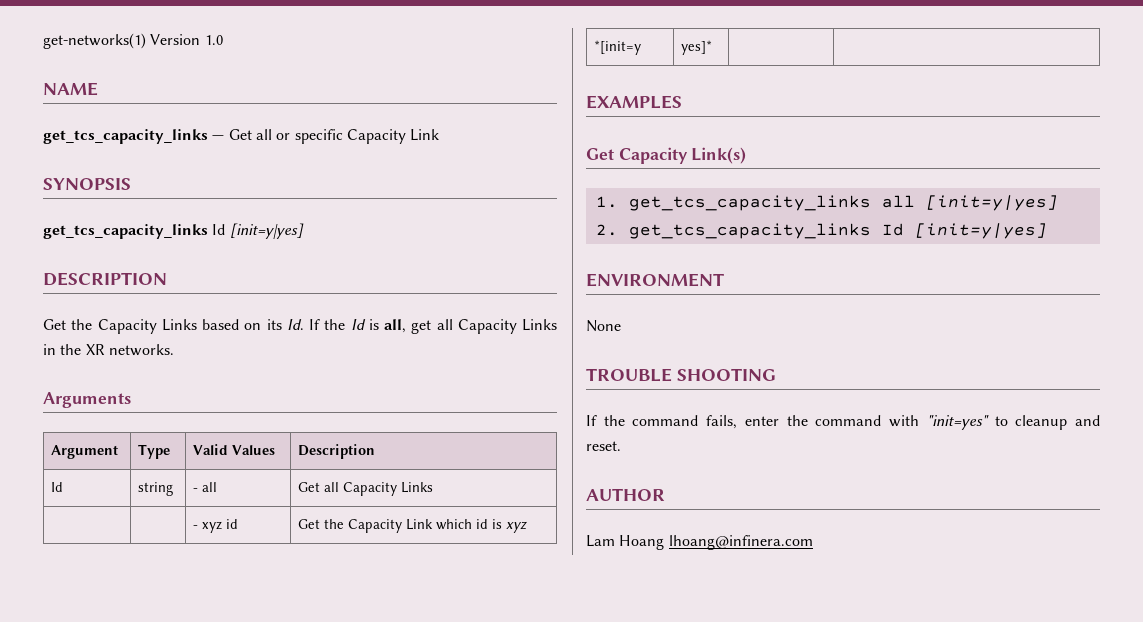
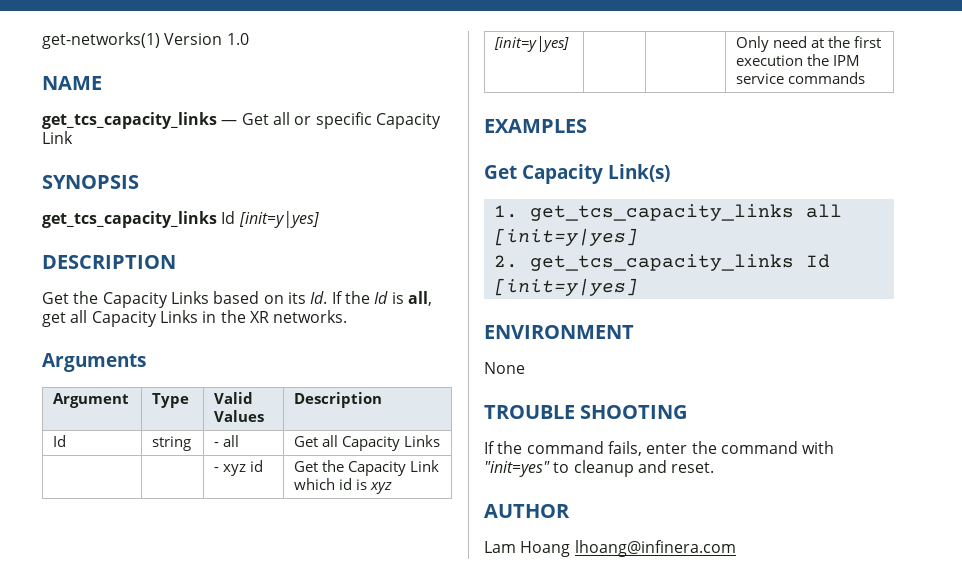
- *[init=y | yes]* | |
+ [init=y|yes] | | | Only need at the first execution the IPM service commands

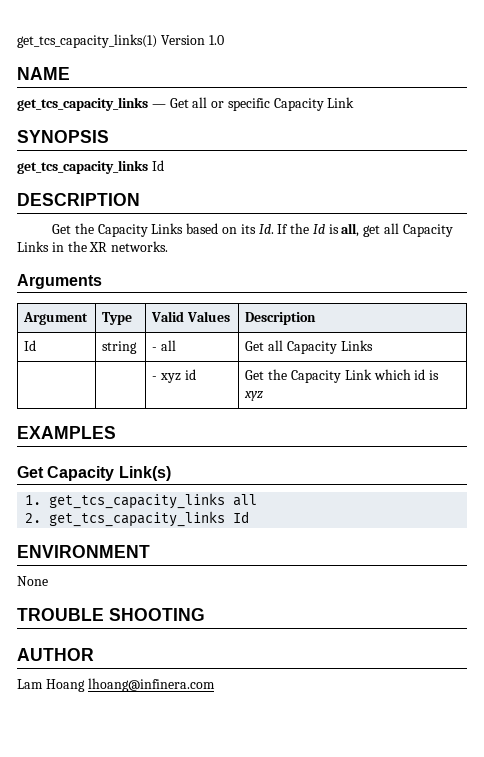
- get-networks(1) Version 1.0
+ get_tcs_capacity_links(1) Version 1.0
  SYNOPSIS
- get_tcs_capacity_links Id [init=y|yes]
+ get_tcs_capacity_links Id
- [init=y|yes] | | | Only need at the first execution the IPM service commands
- 1. get_tcs_capacity_links all [init=y|yes]
+ 1. get_tcs_capacity_links all
- 2. get_tcs_capacity_links Id [init=y|yes]
+ 2. get_tcs_capacity_links Id
- If the command fails, enter the command with "init=yes" to cleanup and reset.

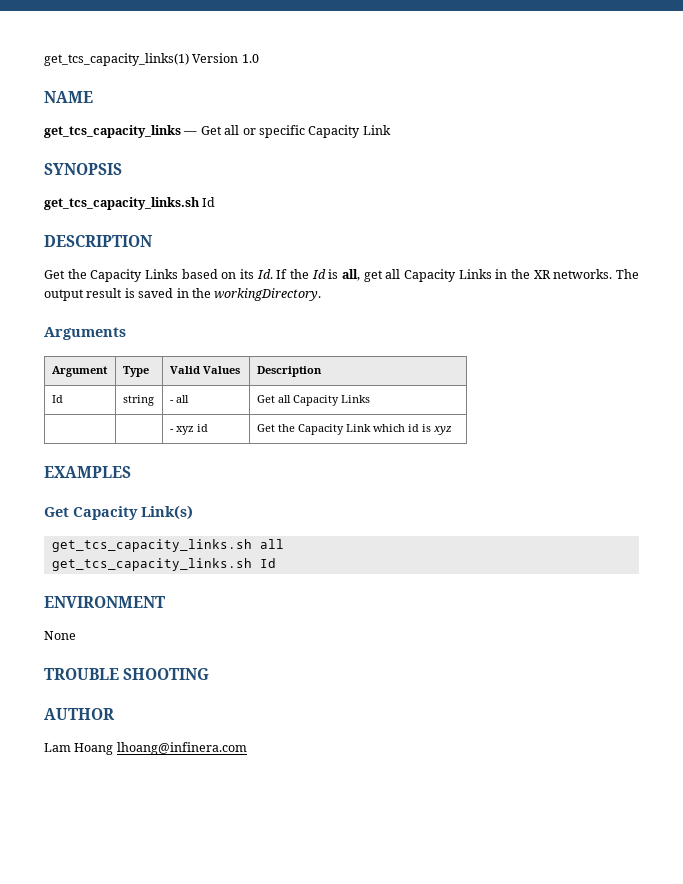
  SYNOPSIS
- get_tcs_capacity_links Id
+ get_tcs_capacity_links.sh Id
+ The output result is saved in the workingDirectory.
- 1. get_tcs_capacity_links all
- 2. get_tcs_capacity_links Id
+ get_tcs_capacity_links.sh all
+ get_tcs_capacity_links.sh Id

